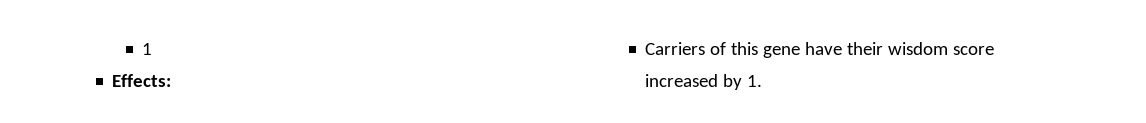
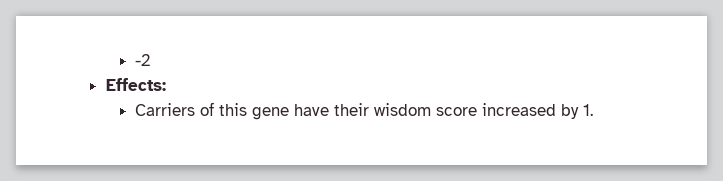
- 1
+ -2

